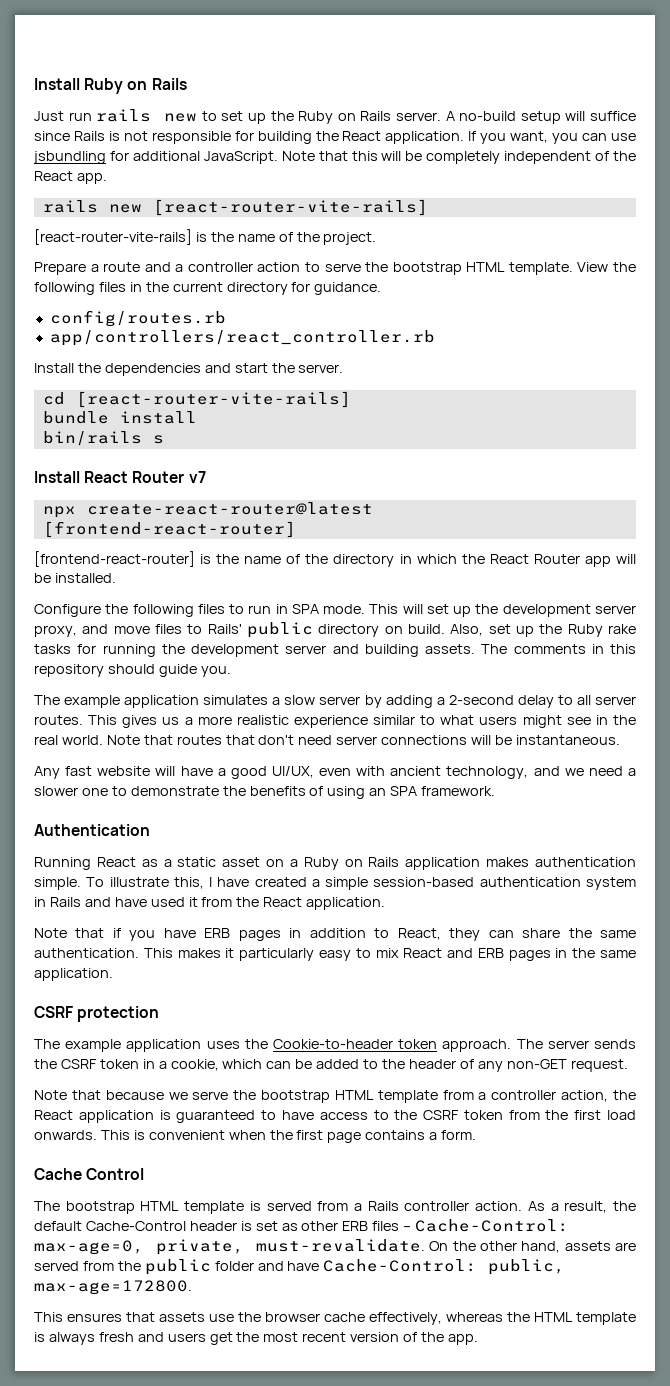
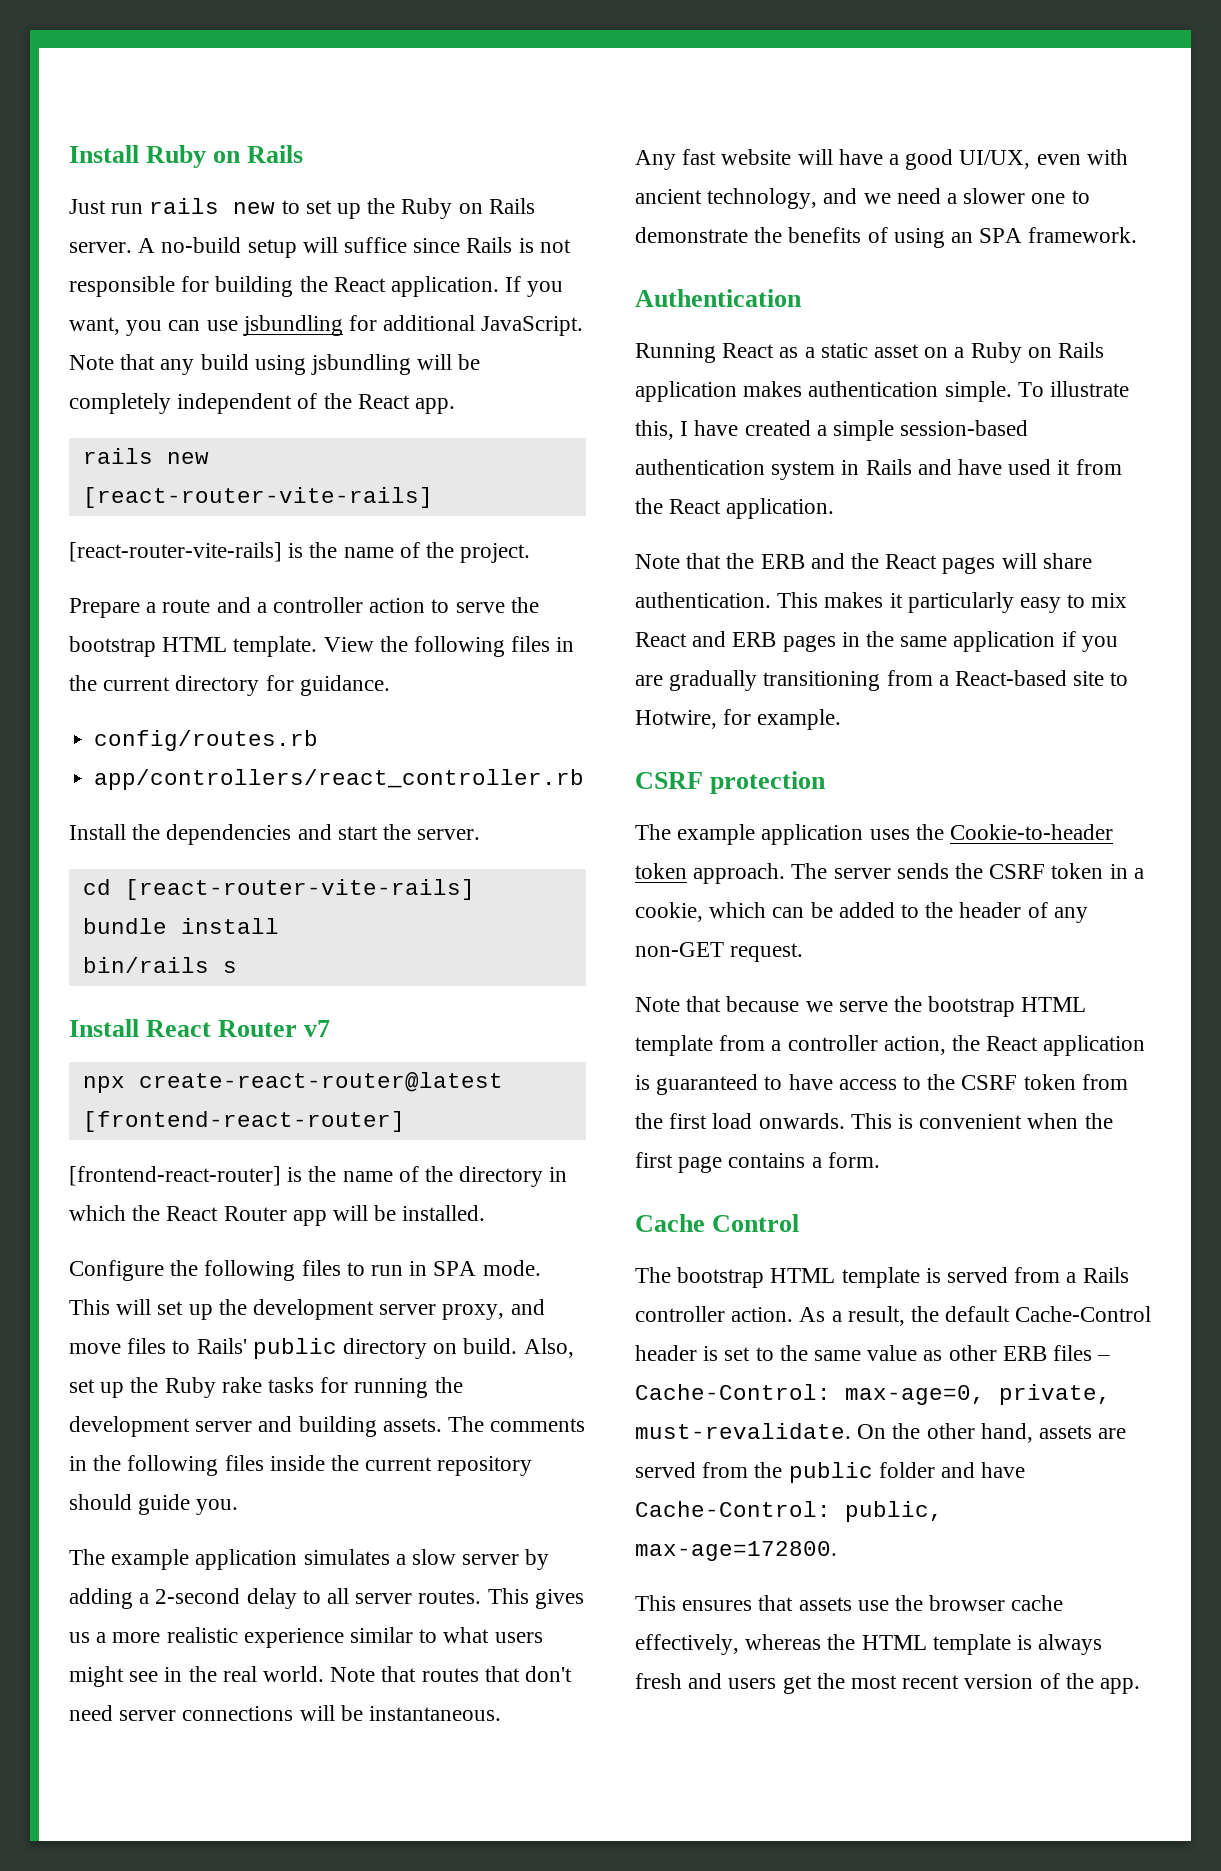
- Note that this will be completely independent of the React app.
+ Note that any build using jsbundling will be completely independent of the React app.
- The comments in this repository should guide you.
+ The comments in the following files inside the current repository should guide you.
- Note that if you have ERB pages in addition to React, they can share the same authentication.
+ Note that the ERB and the React pages will share authentication.
- This makes it particularly easy to mix React and ERB pages in the same application.
+ This makes it particularly easy to mix React and ERB pages in the same application if you are gradually transitioning from a React-based site to Hotwire, for example.
- As a result, the default Cache-Control header is set as other ERB files – Cache-Control: max-age=0, private, must-revalidate.
+ As a result, the default Cache-Control header is set to the same value as other ERB files – Cache-Control: max-age=0, private, must-revalidate.

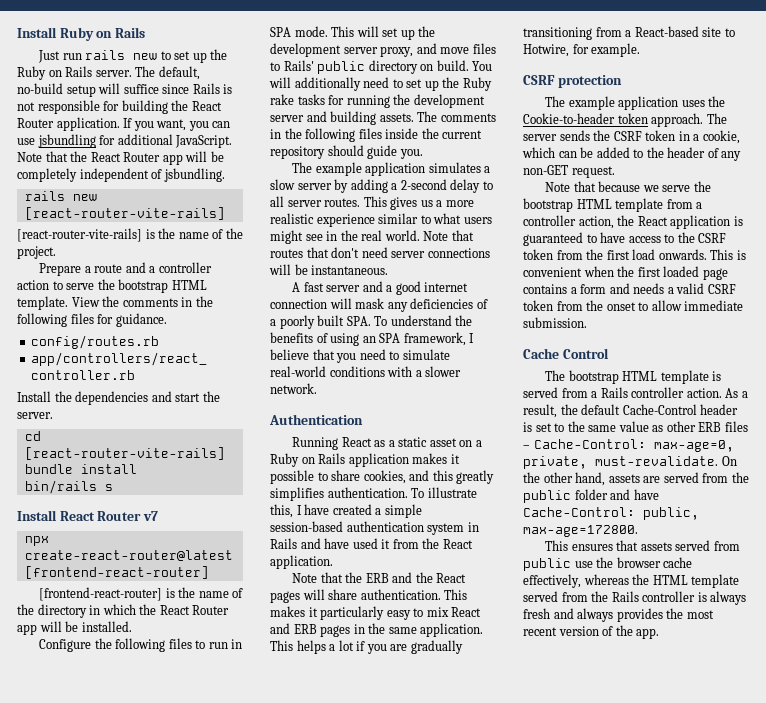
- A no-build setup will suffice since Rails is not responsible for building the React application.
+ The default, no-build setup will suffice since Rails is not responsible for building the React Router application.
- Note that any build using jsbundling will be completely independent of the React app.
+ Note that the React Router app will be completely independent of jsbundling.
- View the following files in the current directory for guidance.
+ View the comments in the following files for guidance.
- Also, set up the Ruby rake tasks for running the development server and building assets.
+ You will additionally need to set up the Ruby rake tasks for running the development server and building assets.
- Any fast website will have a good UI/UX, even with ancient technology, and we need a slower one to demonstrate the benefits of using an SPA framework.
+ A fast server and a good internet connection will mask any deficiencies of a poorly built SPA. To understand the benefits of using an SPA framework, I believe that you need to simulate real-world conditions with a slower network.
- Running React as a static asset on a Ruby on Rails application makes authentication simple.
+ Running React as a static asset on a Ruby on Rails application makes it possible to share cookies, and this greatly simplifies authentication.
- This makes it particularly easy to mix React and ERB pages in the same application if you are gradually transitioning from a React-based site to Hotwire, for example.
+ This makes it particularly easy to mix React and ERB pages in the same application. This helps a lot if you are gradually transitioning from a React-based site to Hotwire, for example.
- This is convenient when the first page contains a form.
+ This is convenient when the first loaded page contains a form and needs a valid CSRF token from the onset to allow immediate submission.
- This ensures that assets use the browser cache effectively, whereas the HTML template is always fresh and users get the most recent version of the app.
+ This ensures that assets served from public use the browser cache effectively, whereas the HTML template served from the Rails controller is always fresh and always provides the most recent version of the app.

